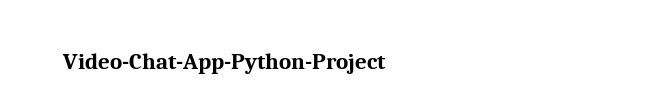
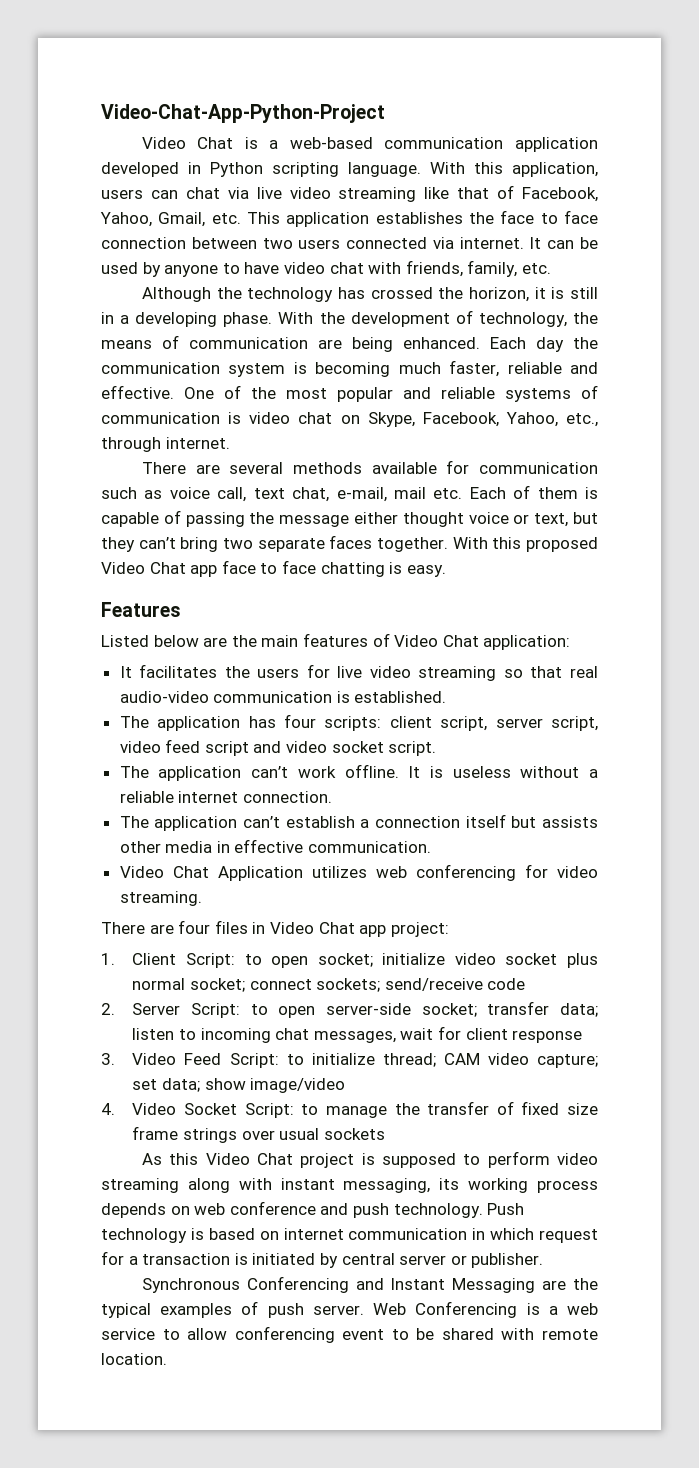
+ Video Chat is a web-based communication application developed in Python scripting language. With this application, users can chat via live video streaming like that of Facebook, Yahoo, Gmail, etc. This application establishes the face to face connection between two users connected via internet. It can be used by anyone to have video chat with friends, family, etc.
+ Although the technology has crossed the horizon, it is still in a developing phase. With the development of technology, the means of communication are being enhanced. Each day the communication system is becoming much faster, reliable and effective. One of the most popular and reliable systems of communication is video chat on Skype, Facebook, Yahoo, etc., through internet.
+ There are several methods available for communication such as voice call, text chat, e-mail, mail etc. Each of them is capable of passing the message either thought voice or text, but they can’t bring two separate faces together. With this proposed Video Chat app face to face chatting is easy.
+ Features
+ Listed below are the main features of Video Chat application:
+ It facilitates the users for live video streaming so that real audio-video communication is established.
+ The application has four scripts: client script, server script, video feed script and video socket script.
+ The application can’t work offline. It is useless without a reliable internet connection.
+ The application can’t establish a connection itself but assists other media in effective communication.
+ Video Chat Application utilizes web conferencing for video streaming.
+ There are four files in Video Chat app project:
+ 1. Client Script: to open socket; initialize video socket plus normal socket; connect sockets; send/receive code
+ 2. Server Script: to open server-side socket; transfer data; listen to incoming chat messages, wait for client response
+ 3. Video Feed Script: to initialize thread; CAM video capture; set data; show image/video
+ 4. Video Socket Script: to manage the transfer of fixed size frame strings over usual sockets
+ As this Video Chat project is supposed to perform video streaming along with instant messaging, its working process depends on web conference and push technology. Push technology is based on internet communication in which request for a transaction is initiated by central server or publisher.
+ Synchronous Conferencing and Instant Messaging are the typical examples of push server. Web Conferencing is a web service to allow conferencing event to be shared with remote location.

